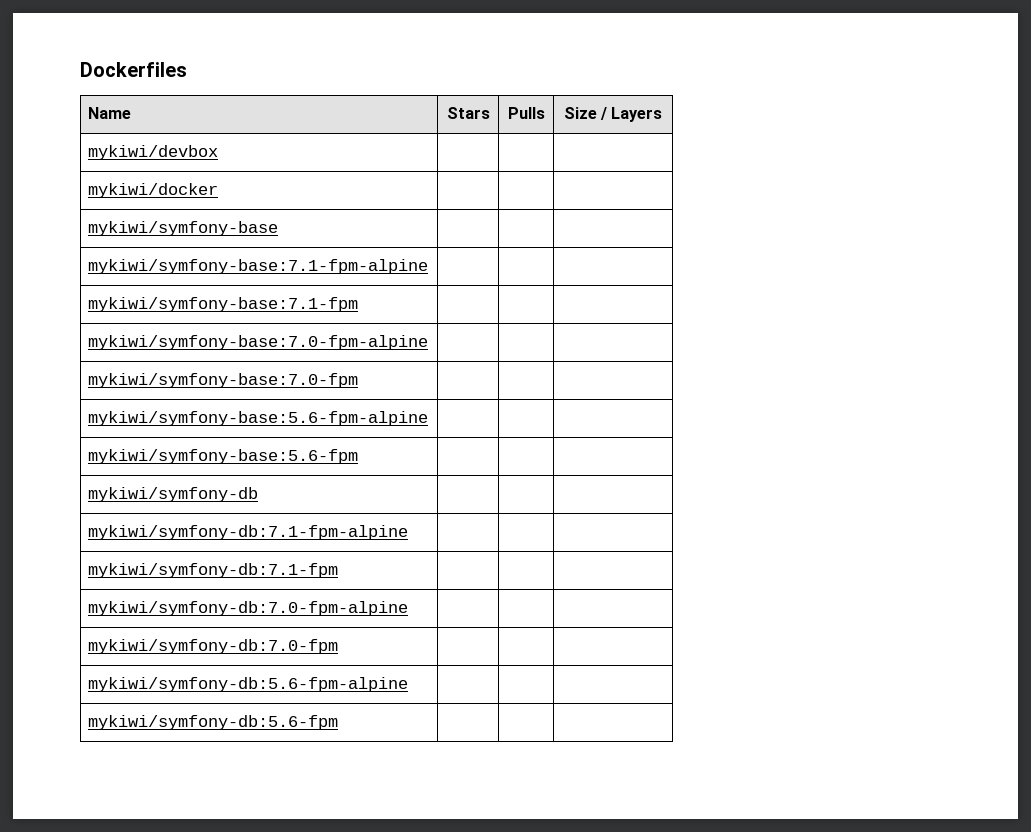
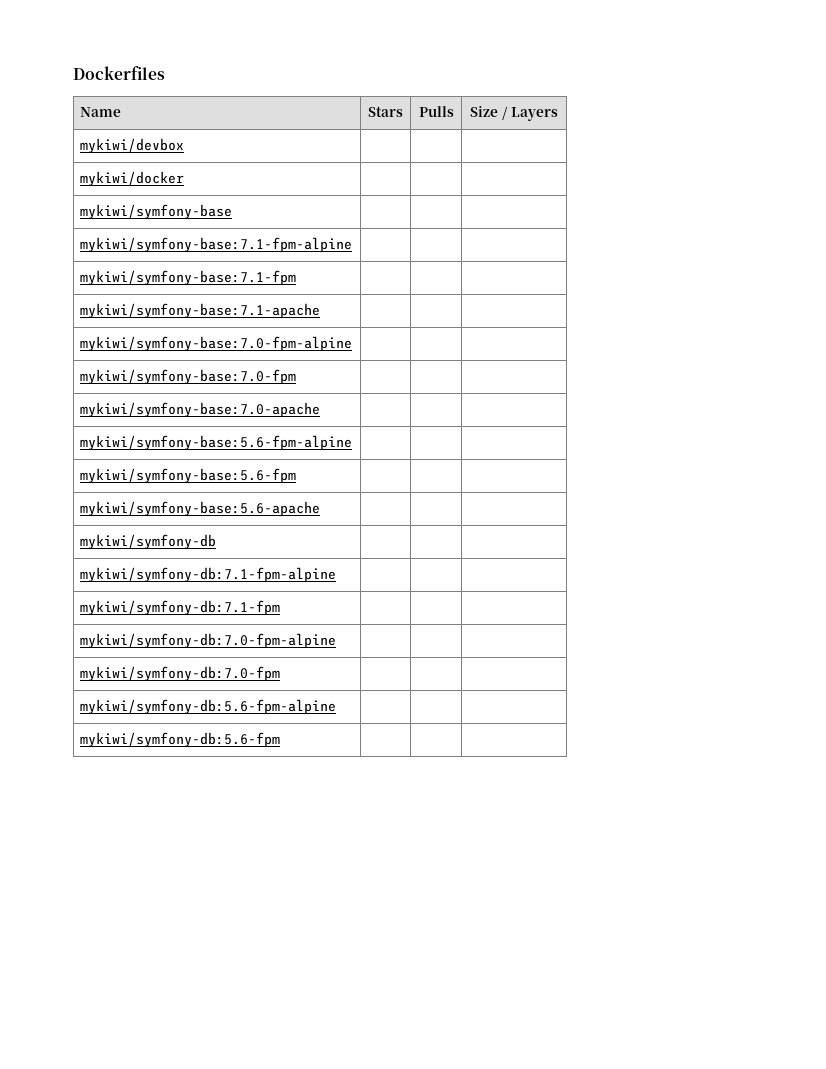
+ mykiwi/symfony-base:7.1-apache | | |
+ mykiwi/symfony-base:7.0-apache | | |
+ mykiwi/symfony-base:5.6-apache | | |

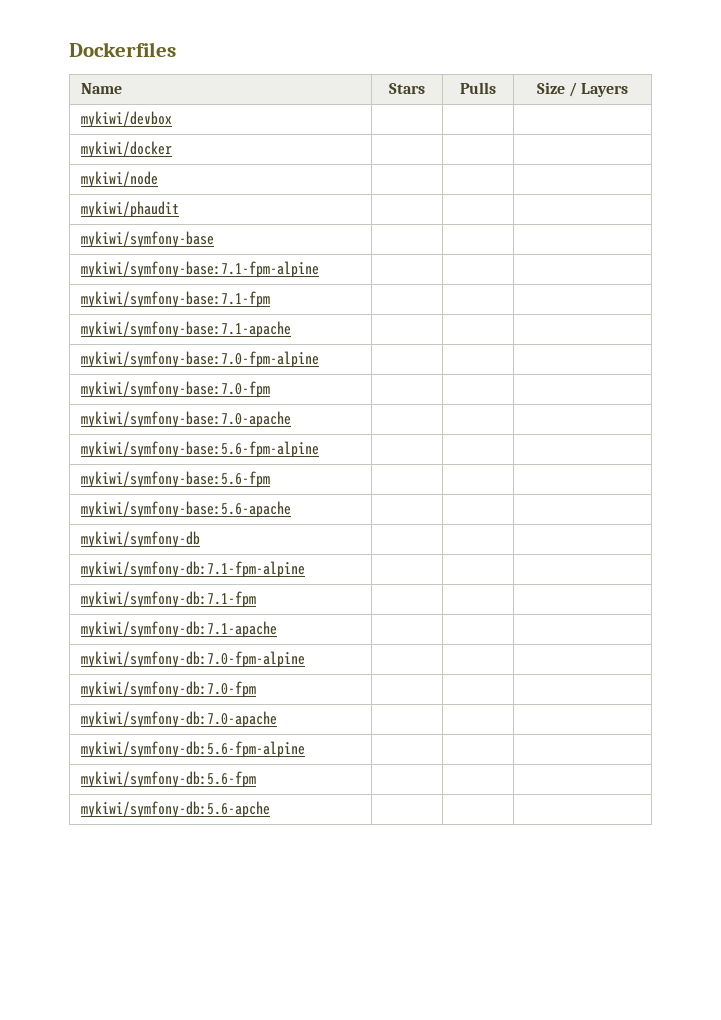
+ mykiwi/node | | |
+ mykiwi/phaudit | | |
+ mykiwi/symfony-db:7.1-apache | | |
+ mykiwi/symfony-db:7.0-apache | | |
+ mykiwi/symfony-db:5.6-apche | | |

